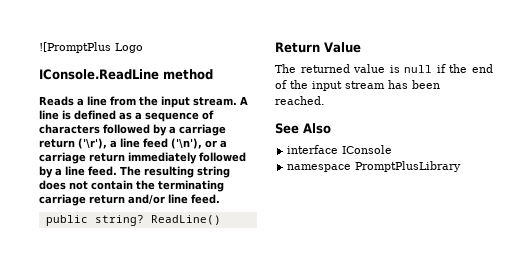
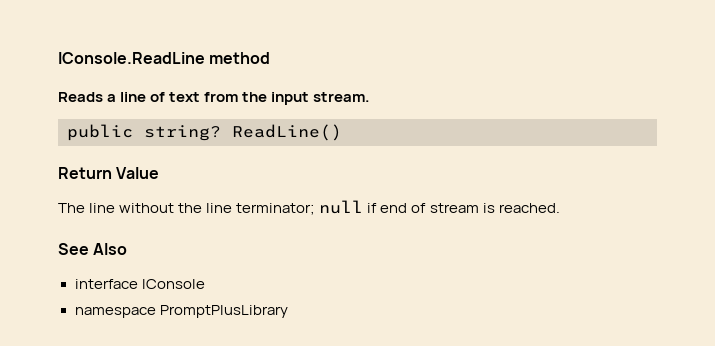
- ![PromptPlus Logo
- Reads a line from the input stream. A line is defined as a sequence of characters followed by a carriage return ('\r'), a line feed ('\n'), or a carriage return immediately followed by a line feed. The resulting string does not contain the terminating carriage return and/or line feed.
+ Reads a line of text from the input stream.
- The returned value is null if the end of the input stream has been reached.
+ The line without the line terminator; null if end of stream is reached.

